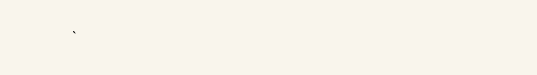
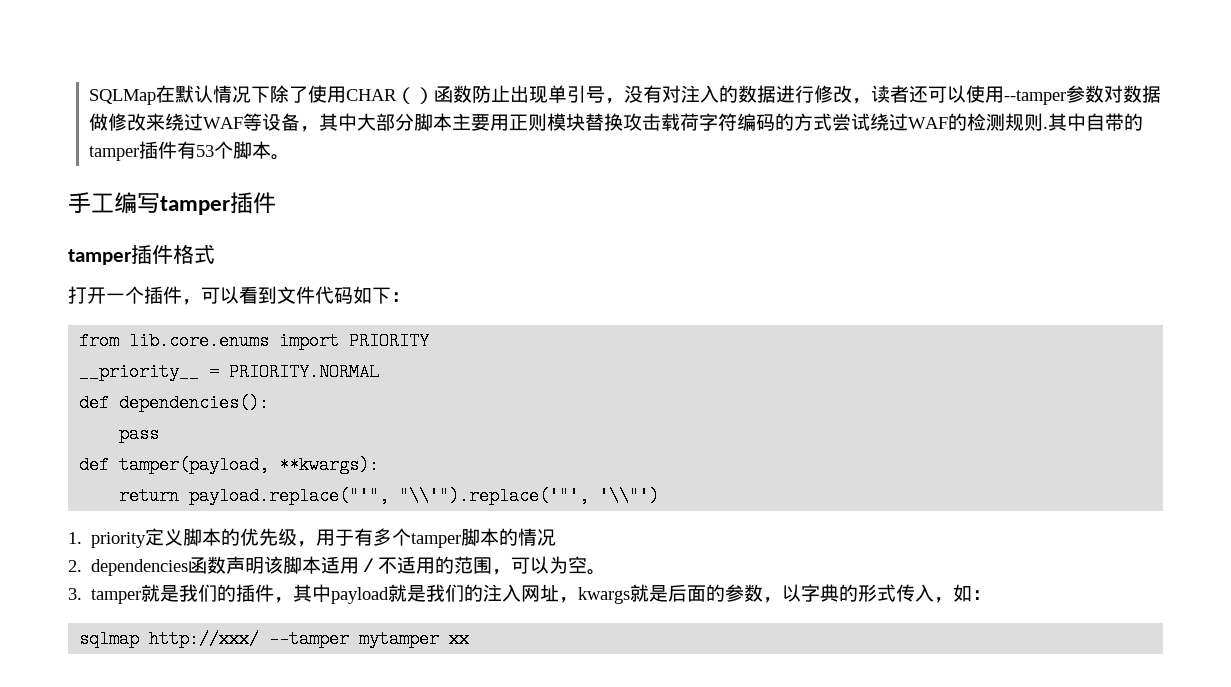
- `
+ SQLMap在默认情况下除了使用CHAR（）函数防止出现单引号，没有对注入的数据进行修改，读者还可以使用--tamper参数对数据做修改来绕过WAF等设备，其中大部分脚本主要用正则模块替换攻击载荷字符编码的方式尝试绕过WAF的检测规则.其中自带的tamper插件有53个脚本。
+ 手工编写tamper插件
+ tamper插件格式
+ 打开一个插件，可以看到文件代码如下：
+ from lib.core.enums import PRIORITY
+ __priority__ = PRIORITY.NORMAL
+ def dependencies():
+ pass
+ def tamper(payload, **kwargs):
+ return payload.replace("'", "\\'").replace('"', '\\"')
+ 1. priority定义脚本的优先级，用于有多个tamper脚本的情况
+ 2. dependencies函数声明该脚本适用／不适用的范围，可以为空。
+ 3. tamper就是我们的插件，其中payload就是我们的注入网址，kwargs就是后面的参数，以字典的形式传入，如：
+ sqlmap http://xxx/ --tamper mytamper xx

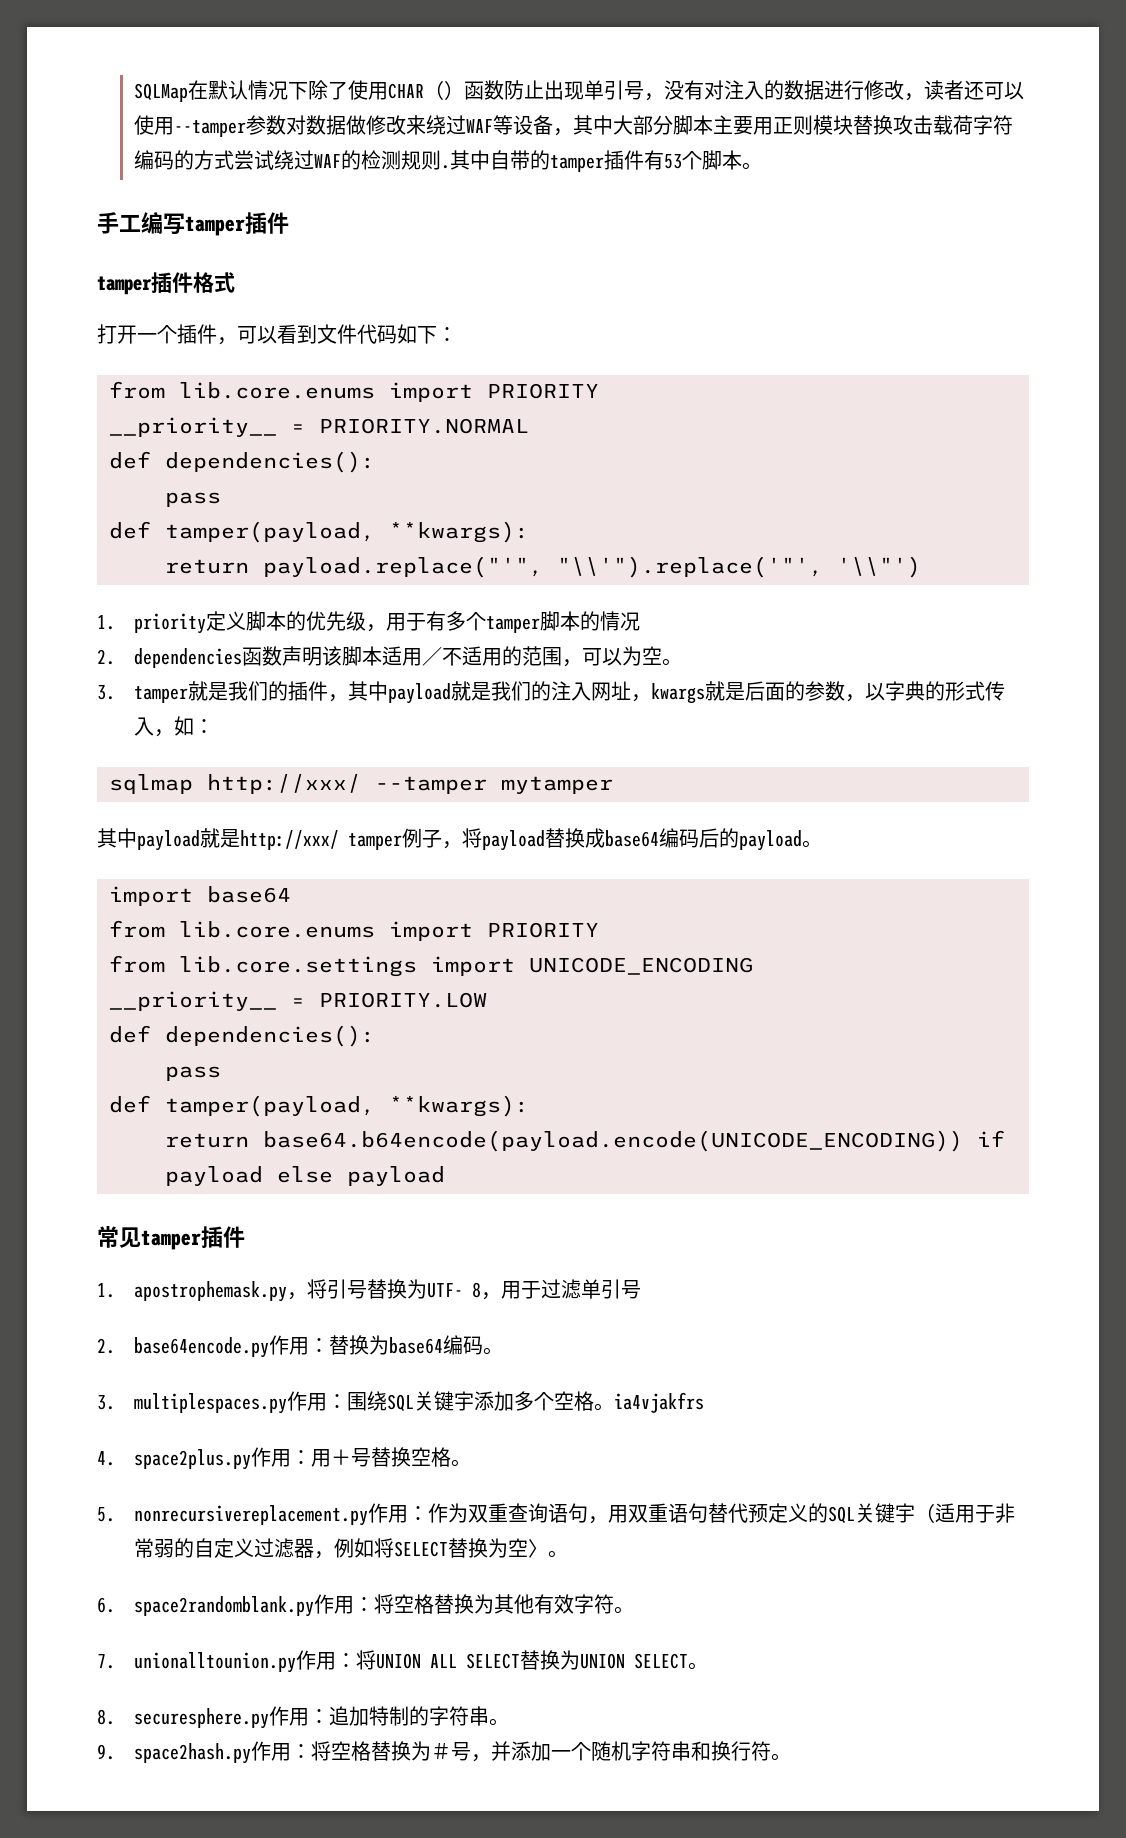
- sqlmap http://xxx/ --tamper mytamper xx
+ sqlmap http://xxx/ --tamper mytamper
+ 其中payload就是http://xxx/ tamper例子，将payload替换成base64编码后的payload。
+ import base64
+ from lib.core.enums import PRIORITY
+ from lib.core.settings import UNICODE_ENCODING
+ __priority__ = PRIORITY.LOW
+ def dependencies():
+ pass
+ def tamper(payload, **kwargs):
+ return base64.b64encode(payload.encode(UNICODE_ENCODING)) if payload else payload
+ 常见tamper插件
+ 1. apostrophemask.py，将引号替换为UTF- 8，用于过滤单引号
+ 2. base64encode.py作用：替换为base64编码。
+ 3. multiplespaces.py作用：围绕SQL关键宇添加多个空格。ia4vjakfrs
+ 4. space2plus.py作用：用＋号替换空格。
+ 5. nonrecursivereplacement.py作用：作为双重查询语句，用双重语句替代预定义的SQL关键宇（适用于非常弱的自定义过滤器，例如将SELECT替换为空〉。
+ 6. space2randomblank.py作用：将空格替换为其他有效字符。
+ 7. unionalltounion.py作用：将UNION ALL SELECT替换为UNION SELECT。
+ 8. securesphere.py作用：追加特制的字符串。
+ 9. space2hash.py作用：将空格替换为＃号，并添加一个随机字符串和换行符。

